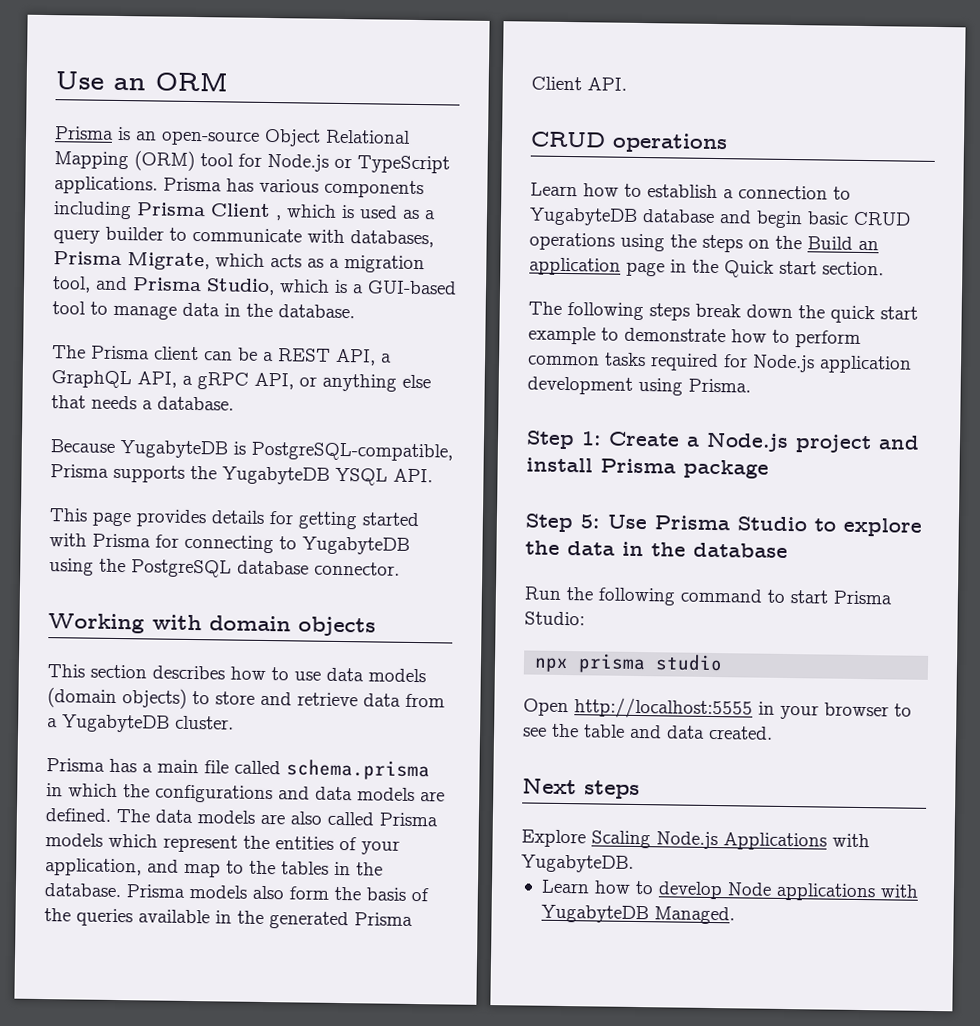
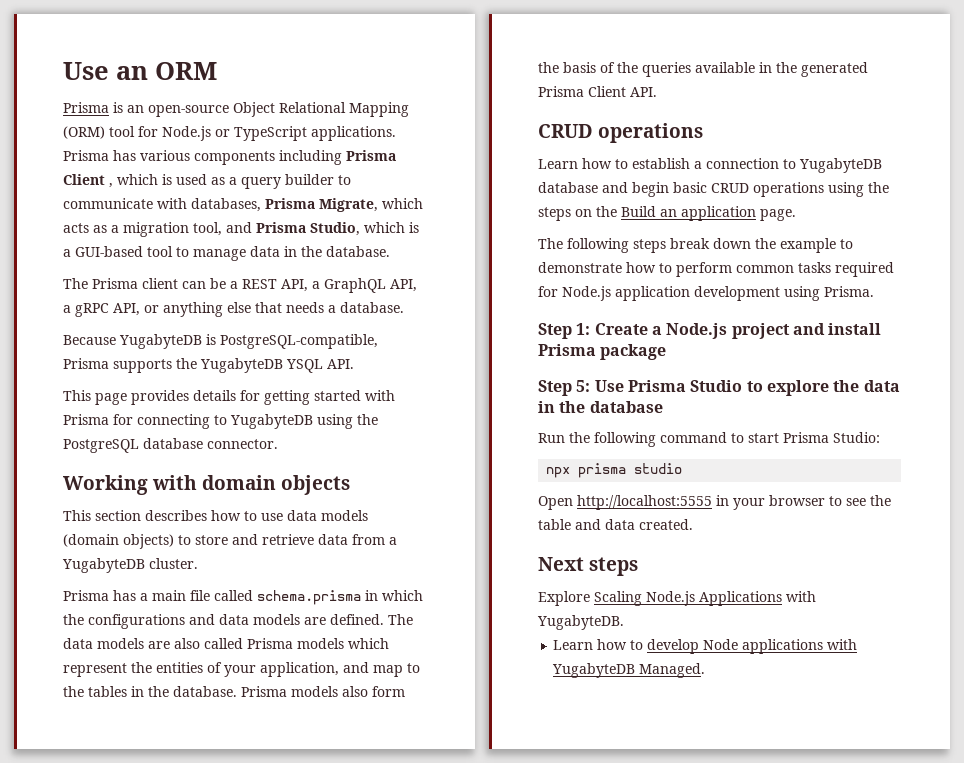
- Learn how to establish a connection to YugabyteDB database and begin basic CRUD operations using the steps on the Build an application page in the Quick start section.
+ Learn how to establish a connection to YugabyteDB database and begin basic CRUD operations using the steps on the Build an application page.
- The following steps break down the quick start example to demonstrate how to perform common tasks required for Node.js application development using Prisma.
+ The following steps break down the example to demonstrate how to perform common tasks required for Node.js application development using Prisma.

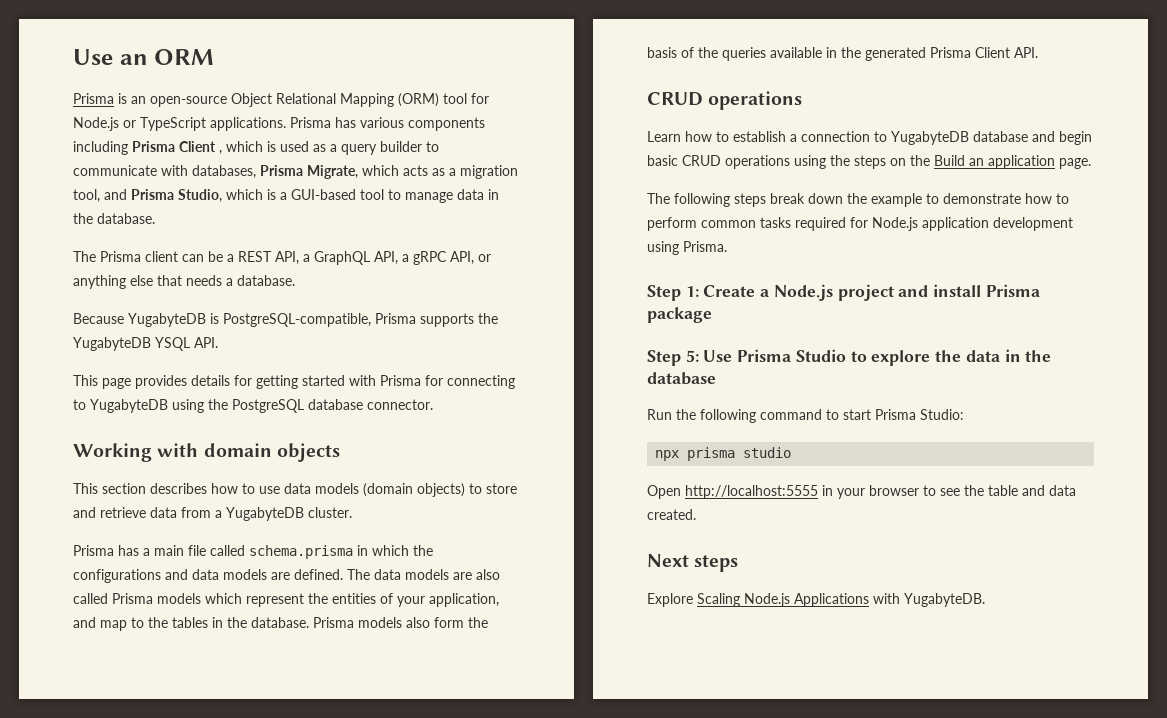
- Learn how to develop Node applications with YugabyteDB Managed.

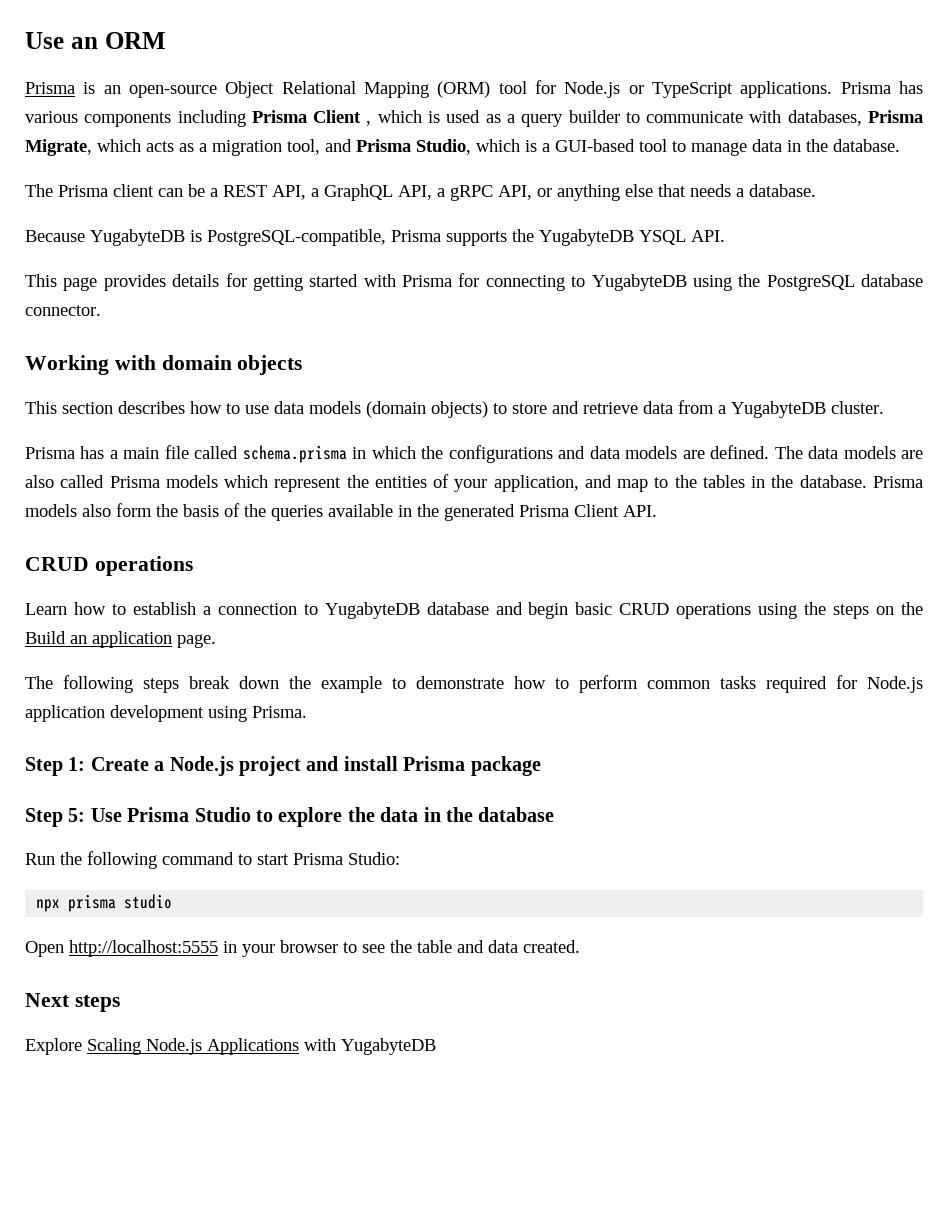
- Explore Scaling Node.js Applications with YugabyteDB.
+ Explore Scaling Node.js Applications with YugabyteDB

